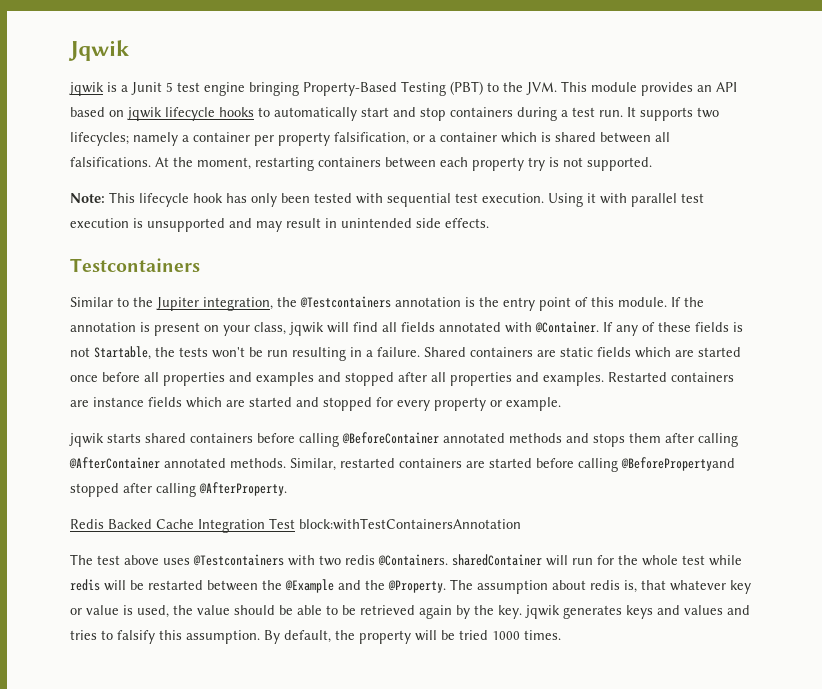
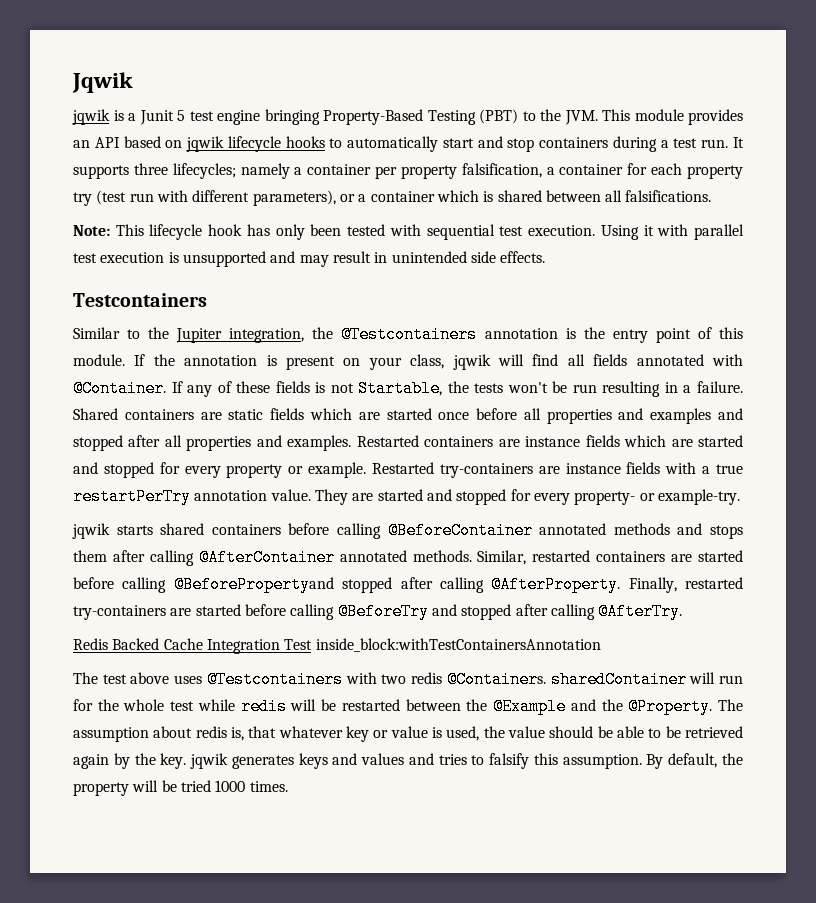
- It supports two lifecycles; namely a container per property falsification, or a container which is shared between all falsifications. At the moment, restarting containers between each property try is not supported.
+ It supports three lifecycles; namely a container per property falsification, a container for each property try (test run with different parameters), or a container which is shared between all falsifications.
+ Restarted try-containers are instance fields with a true restartPerTry annotation value. They are started and stopped for every property- or example-try.
+ Finally, restarted try-containers are started before calling @BeforeTry and stopped after calling @AfterTry.
- Redis Backed Cache Integration Test block:withTestContainersAnnotation
+ Redis Backed Cache Integration Test inside_block:withTestContainersAnnotation

